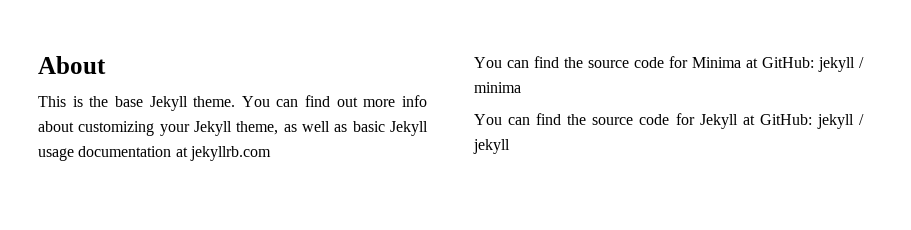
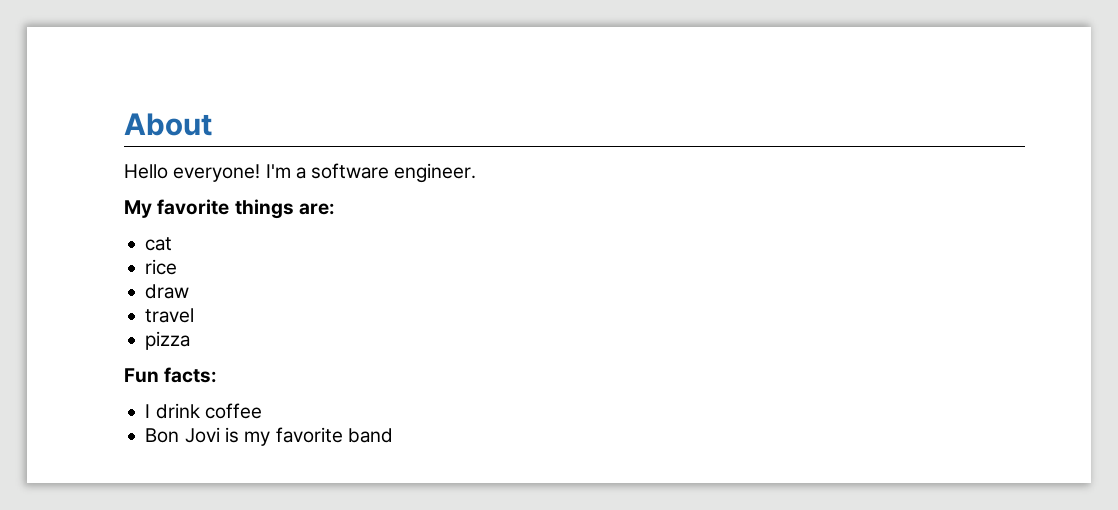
- This is the base Jekyll theme. You can find out more info about customizing your Jekyll theme, as well as basic Jekyll usage documentation at jekyllrb.com
- You can find the source code for Minima at GitHub: jekyll / minima
- You can find the source code for Jekyll at GitHub: jekyll / jekyll
+ Hello everyone! I'm a software engineer.
+ My favorite things are:
+ cat
+ rice
+ draw
+ travel
+ pizza
+ Fun facts:
+ I drink coffee
+ Bon Jovi is my favorite band

